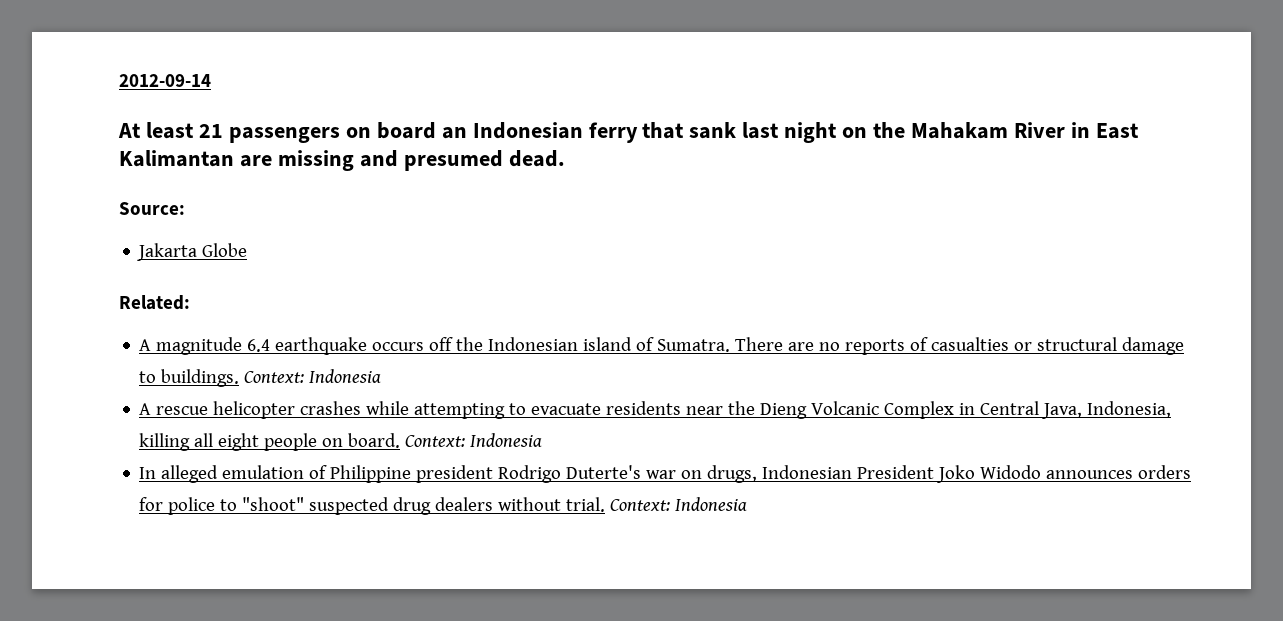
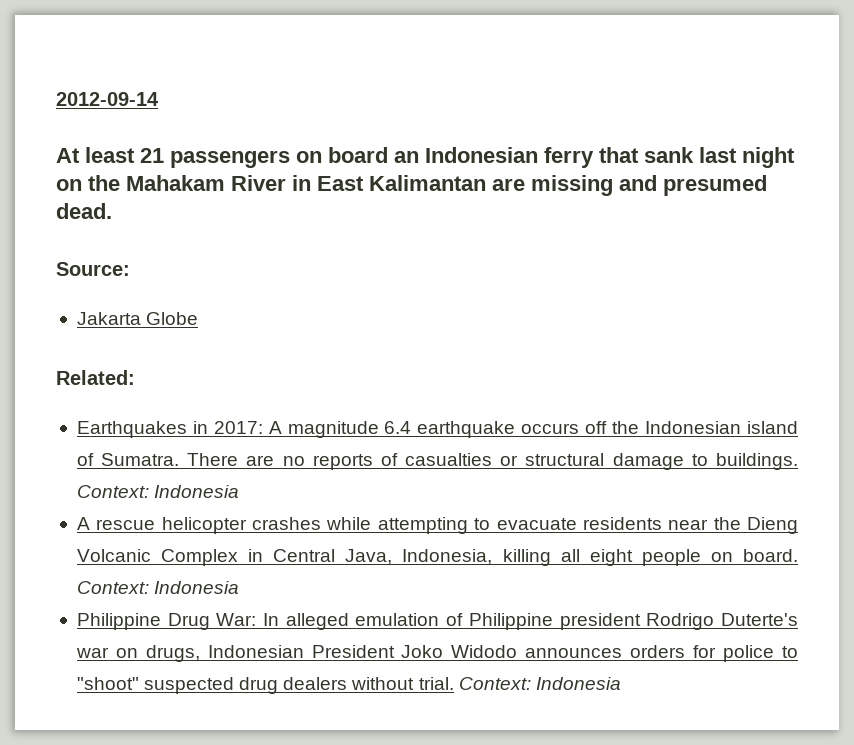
- A magnitude 6.4 earthquake occurs off the Indonesian island of Sumatra.
+ Earthquakes in 2017: A magnitude 6.4 earthquake occurs off the Indonesian island of Sumatra.
- In alleged emulation of Philippine president Rodrigo Duterte's war on drugs, Indonesian President Joko Widodo announces orders for police to "shoot" suspected drug dealers without trial.
+ Philippine Drug War: In alleged emulation of Philippine president Rodrigo Duterte's war on drugs, Indonesian President Joko Widodo announces orders for police to "shoot" suspected drug dealers without trial.

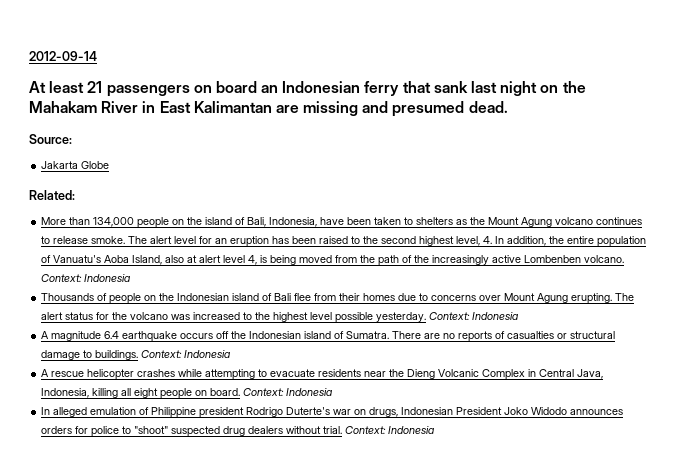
- Earthquakes in 2017: A magnitude 6.4 earthquake occurs off the Indonesian island of Sumatra.
+ More than 134,000 people on the island of Bali, Indonesia, have been taken to shelters as the Mount Agung volcano continues to release smoke. The alert level for an eruption has been raised to the second highest level, 4. In addition, the entire population of Vanuatu's Aoba Island, also at alert level 4, is being moved from the path of the increasingly active Lombenben volcano. Context: Indonesia
+ Thousands of people on the Indonesian island of Bali flee from their homes due to concerns over Mount Agung erupting. The alert status for the volcano was increased to the highest level possible yesterday. Context: Indonesia
+ A magnitude 6.4 earthquake occurs off the Indonesian island of Sumatra.
- Philippine Drug War: In alleged emulation of Philippine president Rodrigo Duterte's war on drugs, Indonesian President Joko Widodo announces orders for police to "shoot" suspected drug dealers without trial.
+ In alleged emulation of Philippine president Rodrigo Duterte's war on drugs, Indonesian President Joko Widodo announces orders for police to "shoot" suspected drug dealers without trial.

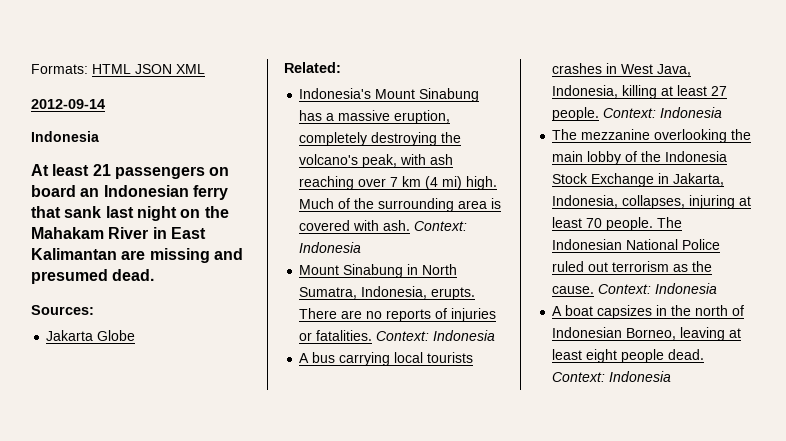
+ Formats: HTML JSON XML
  2012-09-14
+ Indonesia
- Source:
+ Sources:
- More than 134,000 people on the island of Bali, Indonesia, have been taken to shelters as the Mount Agung volcano continues to release smoke. The alert level for an eruption has been raised to the second highest level, 4. In addition, the entire population of Vanuatu's Aoba Island, also at alert level 4, is being moved from the path of the increasingly active Lombenben volcano. Context: Indonesia
- Thousands of people on the Indonesian island of Bali flee from their homes due to concerns over Mount Agung erupting. The alert status for the volcano was increased to the highest level possible yesterday. Context: Indonesia
- A magnitude 6.4 earthquake occurs off the Indonesian island of Sumatra.
+ Indonesia's Mount Sinabung has a massive eruption, completely destroying the volcano's peak, with ash reaching over 7 km (4 mi) high. Much of the surrounding area is covered with ash. Context: Indonesia
+ Mount Sinabung in North Sumatra, Indonesia, erupts.
- There are no reports of casualties or structural damage to buildings. Context: Indonesia
- A rescue helicopter crashes while attempting to evacuate residents near the Dieng Volcanic Complex in Central Java, Indonesia, killing all eight people on board. Context: Indonesia
- In alleged emulation of Philippine president Rodrigo Duterte's war on drugs, Indonesian President Joko Widodo announces orders for police to "shoot" suspected drug dealers without trial.
+ There are no reports of injuries or fatalities. Context: Indonesia
+ A bus carrying local tourists crashes in West Java, Indonesia, killing at least 27 people. Context: Indonesia
+ The mezzanine overlooking the main lobby of the Indonesia Stock Exchange in Jakarta, Indonesia, collapses, injuring at least 70 people. The Indonesian National Police ruled out terrorism as the cause. Context: Indonesia
+ A boat capsizes in the north of Indonesian Borneo, leaving at least eight people dead.

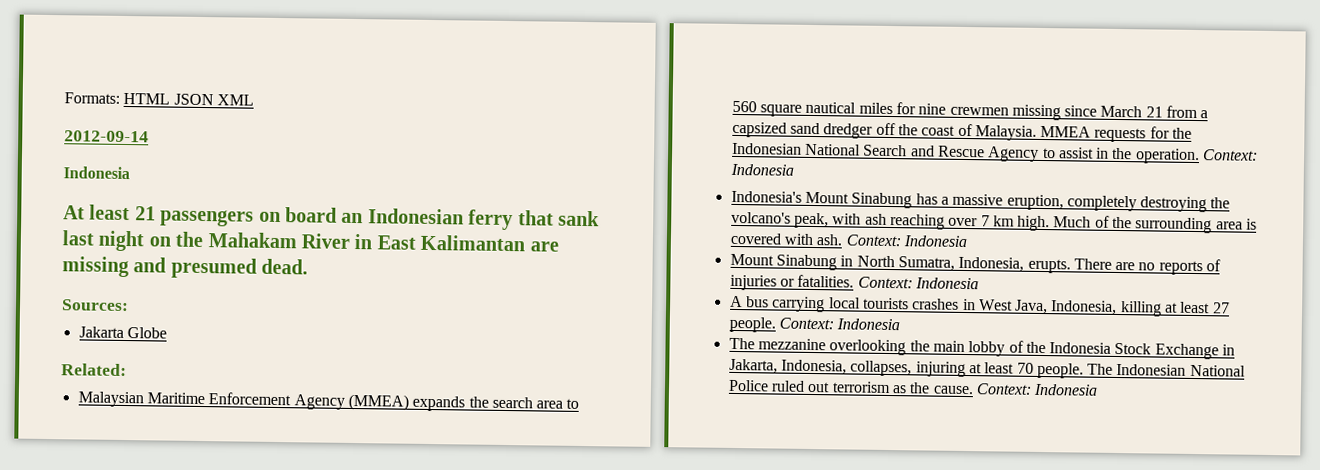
+ Malaysian Maritime Enforcement Agency (MMEA) expands the search area to 560 square nautical miles for nine crewmen missing since March 21 from a capsized sand dredger off the coast of Malaysia. MMEA requests for the Indonesian National Search and Rescue Agency to assist in the operation. Context: Indonesia
- Indonesia's Mount Sinabung has a massive eruption, completely destroying the volcano's peak, with ash reaching over 7 km (4 mi) high.
+ Indonesia's Mount Sinabung has a massive eruption, completely destroying the volcano's peak, with ash reaching over 7 km high.
- A boat capsizes in the north of Indonesian Borneo, leaving at least eight people dead. Context: Indonesia

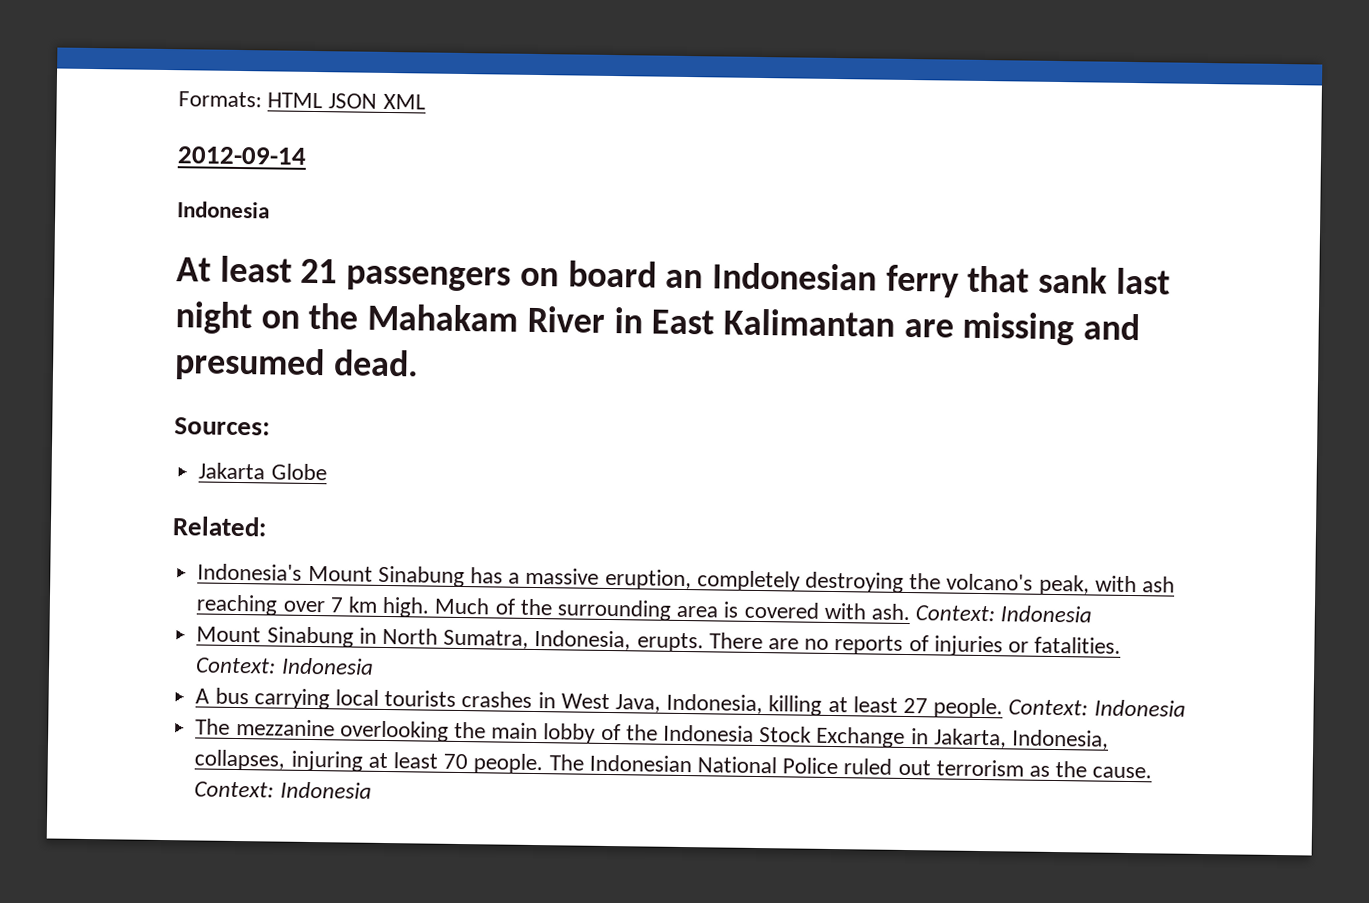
- Malaysian Maritime Enforcement Agency (MMEA) expands the search area to 560 square nautical miles for nine crewmen missing since March 21 from a capsized sand dredger off the coast of Malaysia. MMEA requests for the Indonesian National Search and Rescue Agency to assist in the operation. Context: Indonesia

